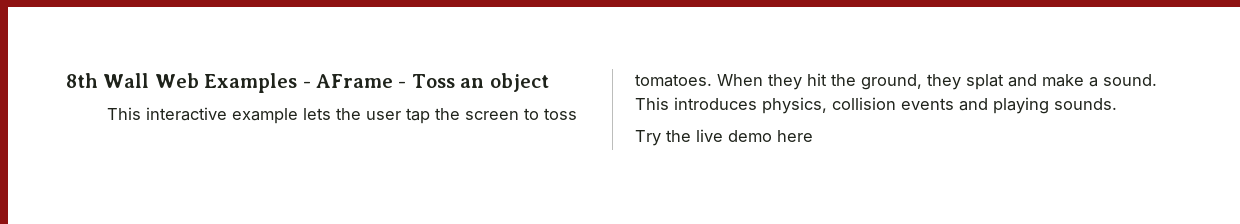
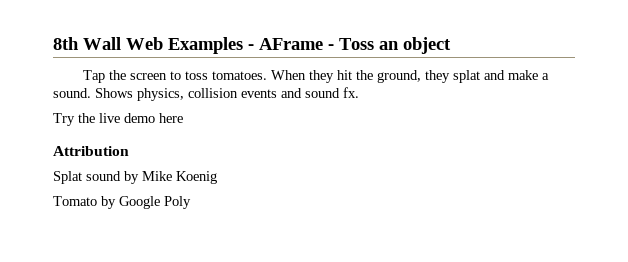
- This interactive example lets the user tap the screen to toss tomatoes.
+ Tap the screen to toss tomatoes.
- This introduces physics, collision events and playing sounds.
+ Shows physics, collision events and sound fx.
+ Attribution
+ Splat sound by Mike Koenig
+ Tomato by Google Poly

